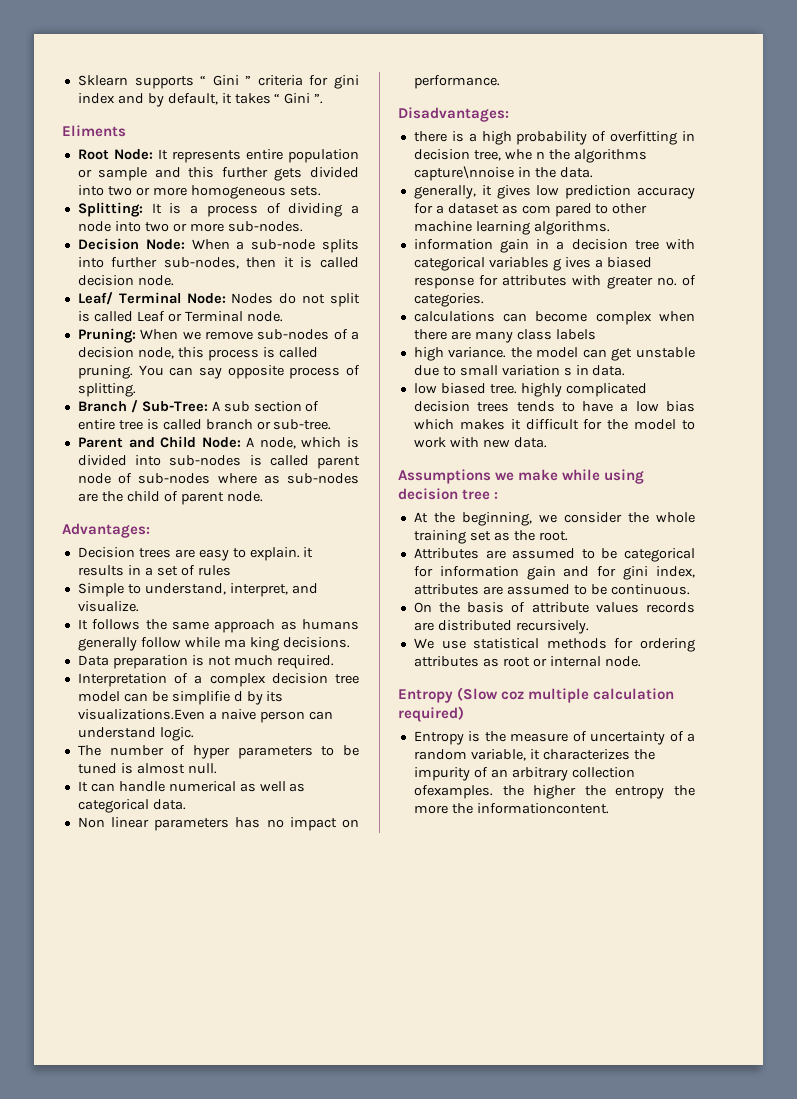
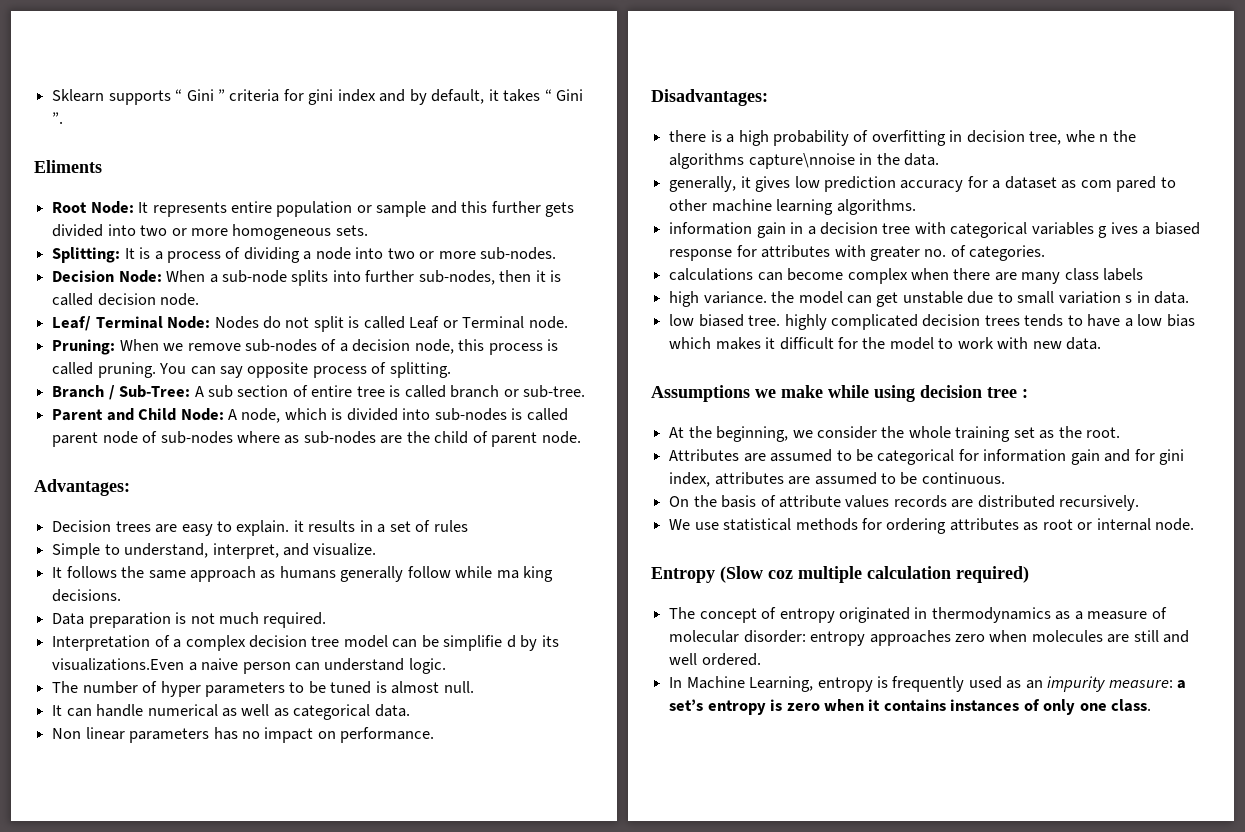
- Entropy is the measure of uncertainty of a random variable, it characterizes the impurity of an arbitrary collection ofexamples. the higher the entropy the more the informationcontent.
+ The concept of entropy originated in thermodynamics as a measure of molecular disorder: entropy approaches zero when molecules are still and well ordered.
+ In Machine Learning, entropy is frequently used as an impurity measure: a set’s entropy is zero when it contains instances of only one class.

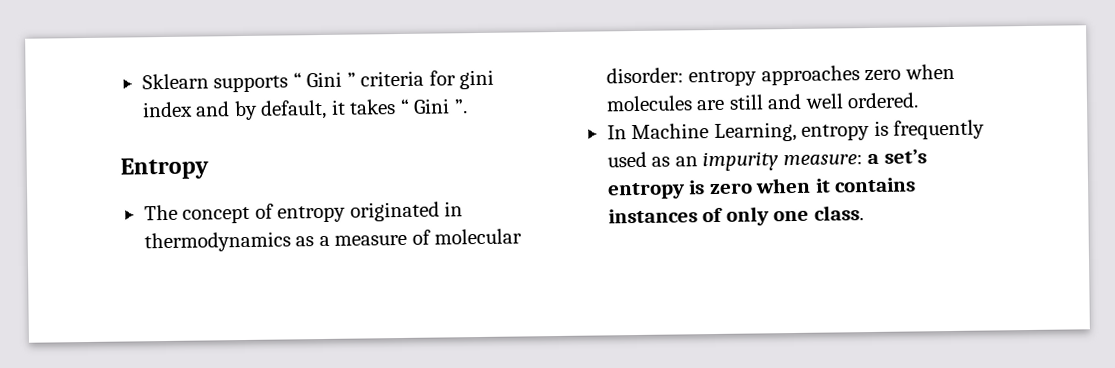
- Eliments
- Root Node: It represents entire population or sample and this further gets divided into two or more homogeneous sets.
- Splitting: It is a process of dividing a node into two or more sub-nodes.
- Decision Node: When a sub-node splits into further sub-nodes, then it is called decision node.
- Leaf/ Terminal Node: Nodes do not split is called Leaf or Terminal node.
- Pruning: When we remove sub-nodes of a decision node, this process is called pruning. You can say opposite process of splitting.
- Branch / Sub-Tree: A sub section of entire tree is called branch or sub-tree.
- Parent and Child Node: A node, which is divided into sub-nodes is called parent node of sub-nodes where as sub-nodes are the child of parent node.
- Advantages:
- Decision trees are easy to explain. it results in a set of rules
- Simple to understand, interpret, and visualize.
- It follows the same approach as humans generally follow while ma king decisions.
- Data preparation is not much required.
- Interpretation of a complex decision tree model can be simplifie d by its visualizations.Even a naive person can understand logic.
- The number of hyper parameters to be tuned is almost null.
- It can handle numerical as well as categorical data.
- Non linear parameters has no impact on performance.
- Disadvantages:
- there is a high probability of overfitting in decision tree, whe n the algorithms capture\nnoise in the data.
- generally, it gives low prediction accuracy for a dataset as com pared to other machine learning algorithms.
- information gain in a decision tree with categorical variables g ives a biased response for attributes with greater no. of categories.
- calculations can become complex when there are many class labels
- high variance. the model can get unstable due to small variation s in data.
- low biased tree. highly complicated decision trees tends to have a low bias which makes it difficult for the model to work with new data.
- Assumptions we make while using decision tree :
- At the beginning, we consider the whole training set as the root.
- Attributes are assumed to be categorical for information gain and for gini index, attributes are assumed to be continuous.
- On the basis of attribute values records are distributed recursively.
- We use statistical methods for ordering attributes as root or internal node.
- Entropy (Slow coz multiple calculation required)
+ Entropy

